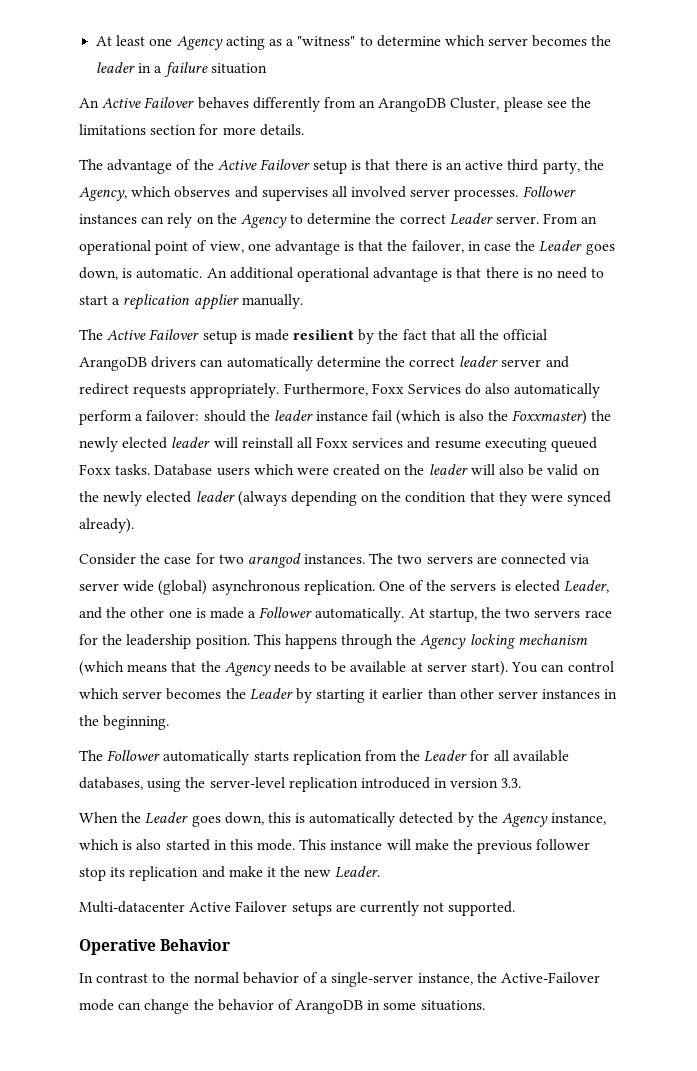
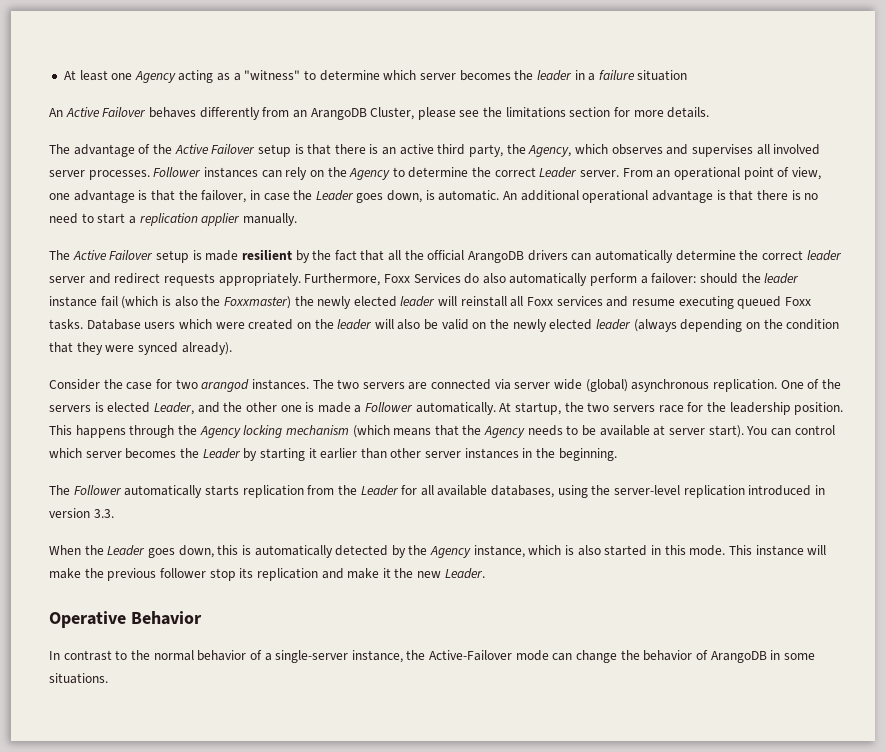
- Multi-datacenter Active Failover setups are currently not supported.

